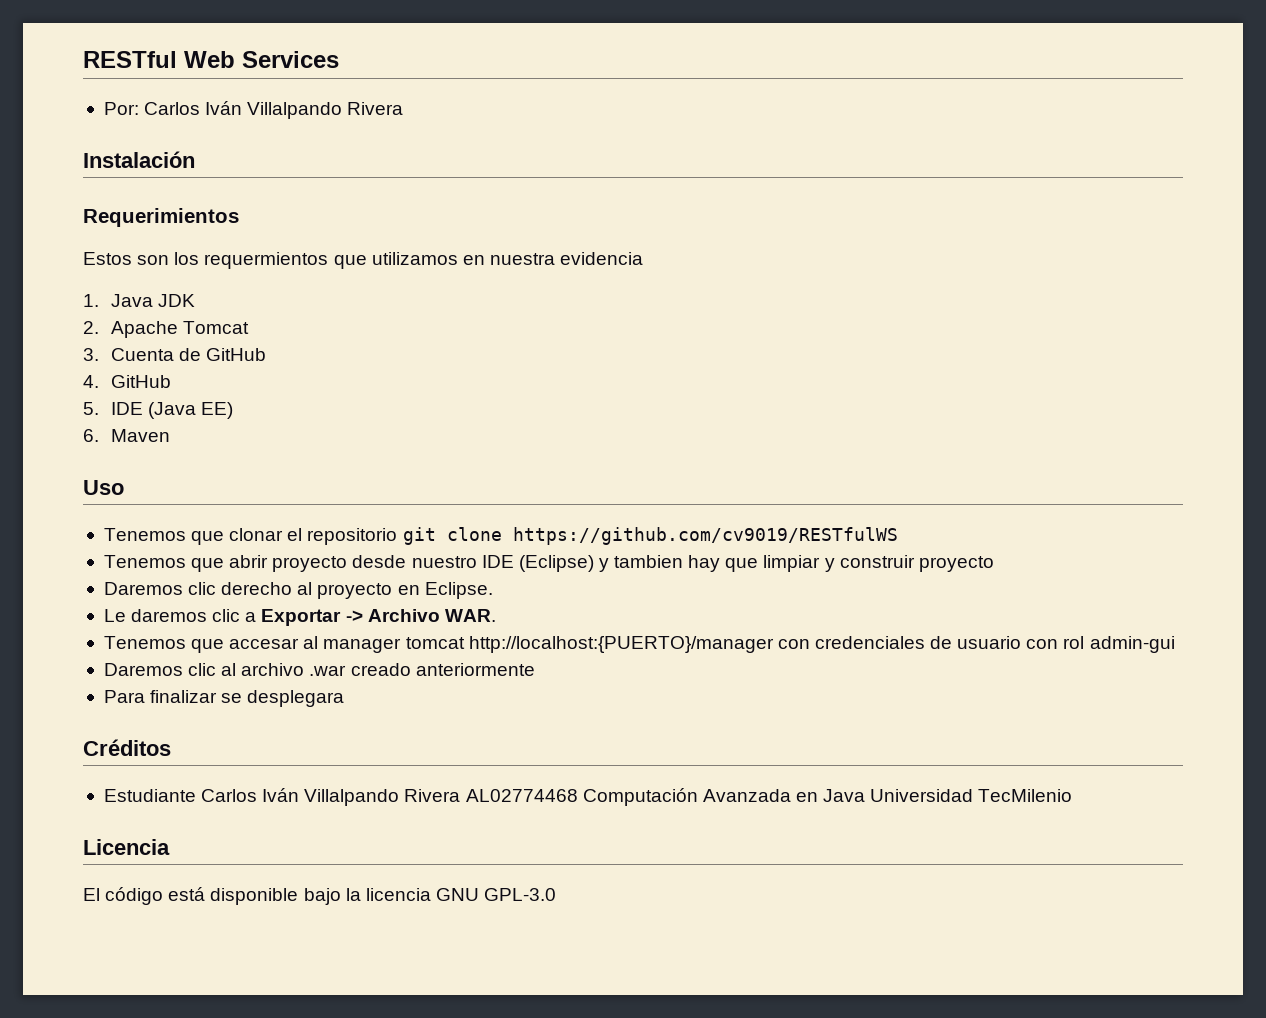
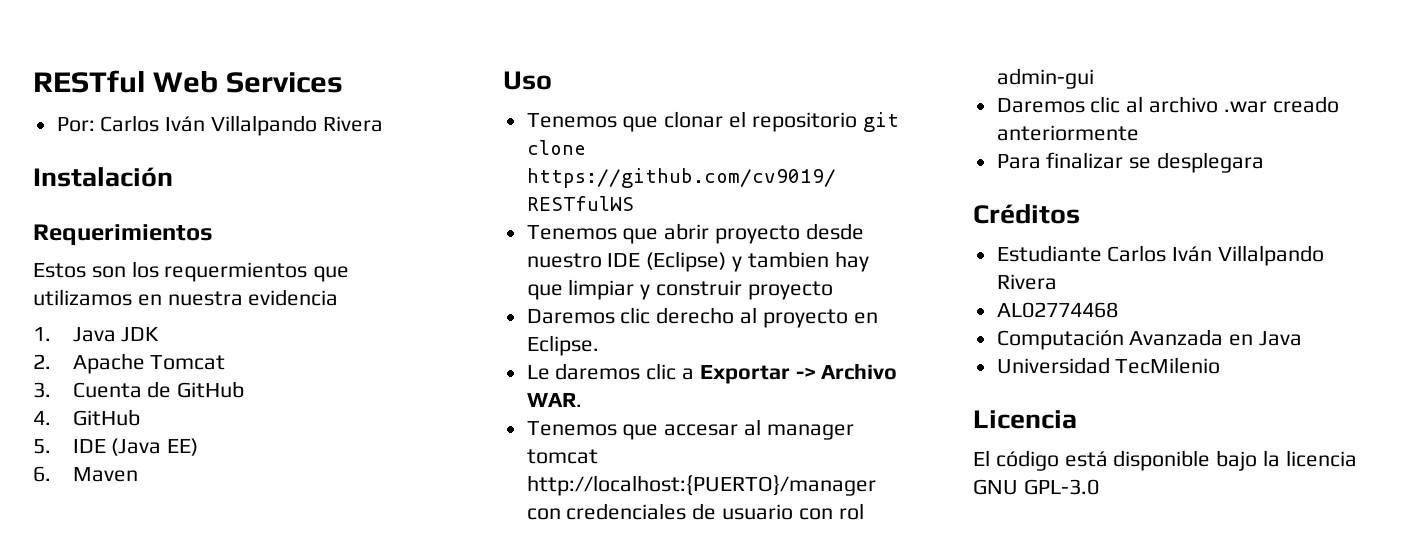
- Estudiante Carlos Iván Villalpando Rivera AL02774468 Computación Avanzada en Java Universidad TecMilenio
+ Estudiante Carlos Iván Villalpando Rivera
+ AL02774468
+ Computación Avanzada en Java
+ Universidad TecMilenio

